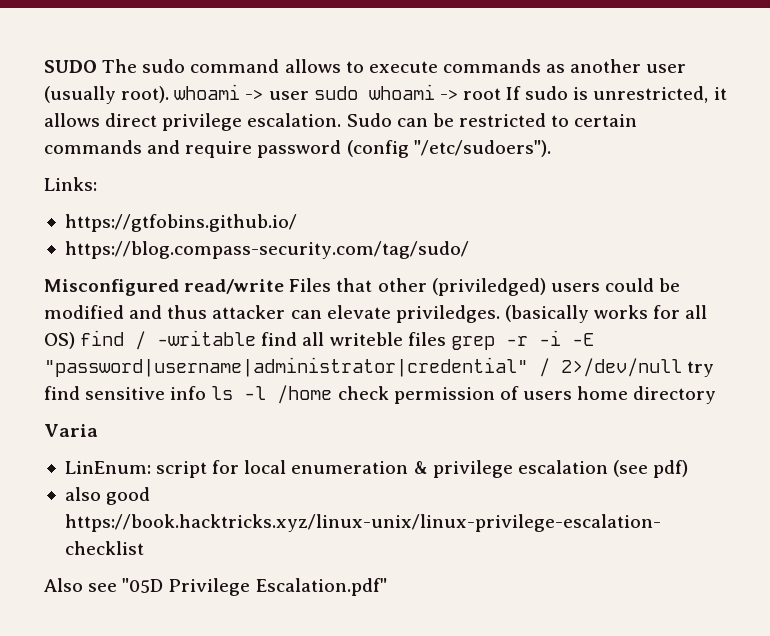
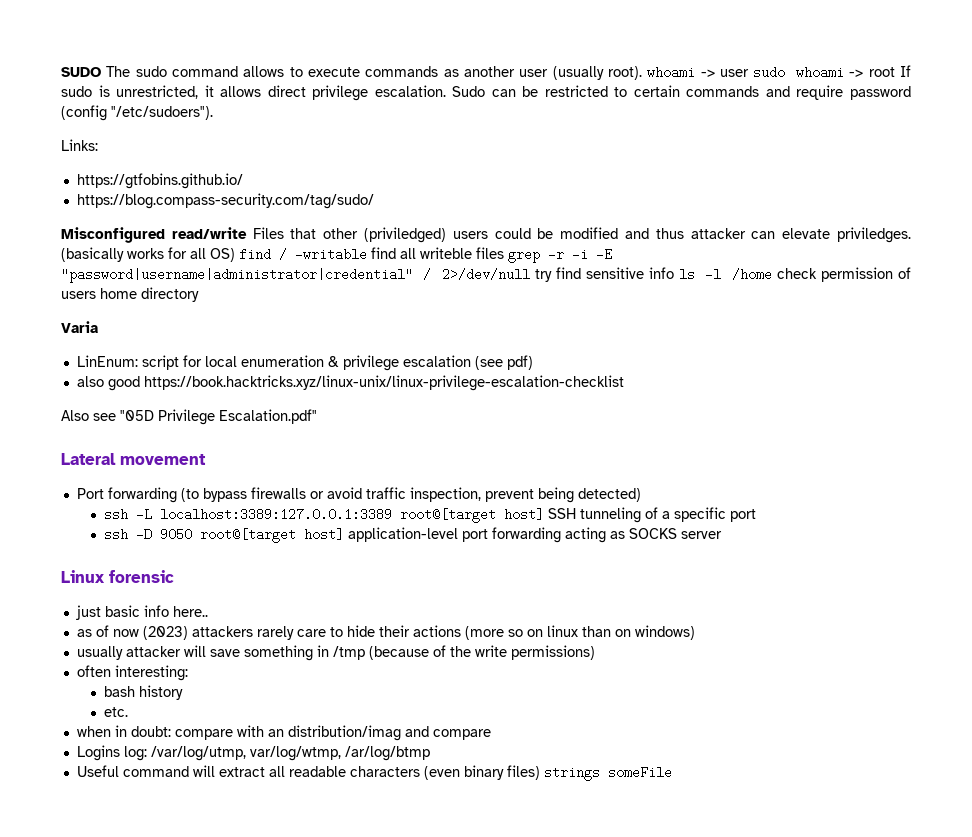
+ Lateral movement
+ Port forwarding (to bypass firewalls or avoid traffic inspection, prevent being detected)
+ ssh -L localhost:3389:127.0.0.1:3389 root@[target host] SSH tunneling of a specific port
+ ssh -D 9050 root@[target host] application-level port forwarding acting as SOCKS server
+ Linux forensic
+ just basic info here..
+ as of now (2023) attackers rarely care to hide their actions (more so on linux than on windows)
+ usually attacker will save something in /tmp (because of the write permissions)
+ often interesting:
+ bash history
+ etc.
+ when in doubt: compare with an distribution/imag and compare
+ Logins log: /var/log/utmp, var/log/wtmp, /ar/log/btmp
+ Useful command will extract all readable characters (even binary files) strings someFile

